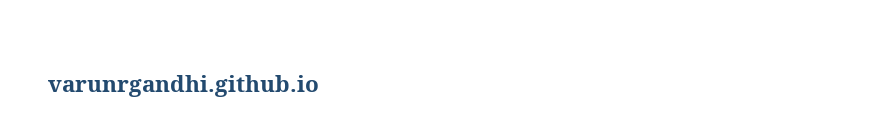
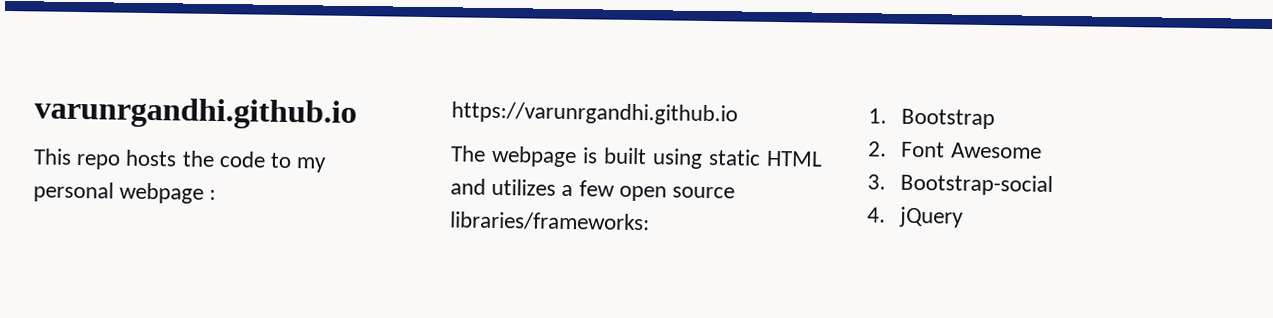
+ This repo hosts the code to my personal webpage : https://varunrgandhi.github.io
+ The webpage is built using static HTML and utilizes a few open source libraries/frameworks:
+ 1. Bootstrap
+ 2. Font Awesome
+ 3. Bootstrap-social
+ 4. jQuery

